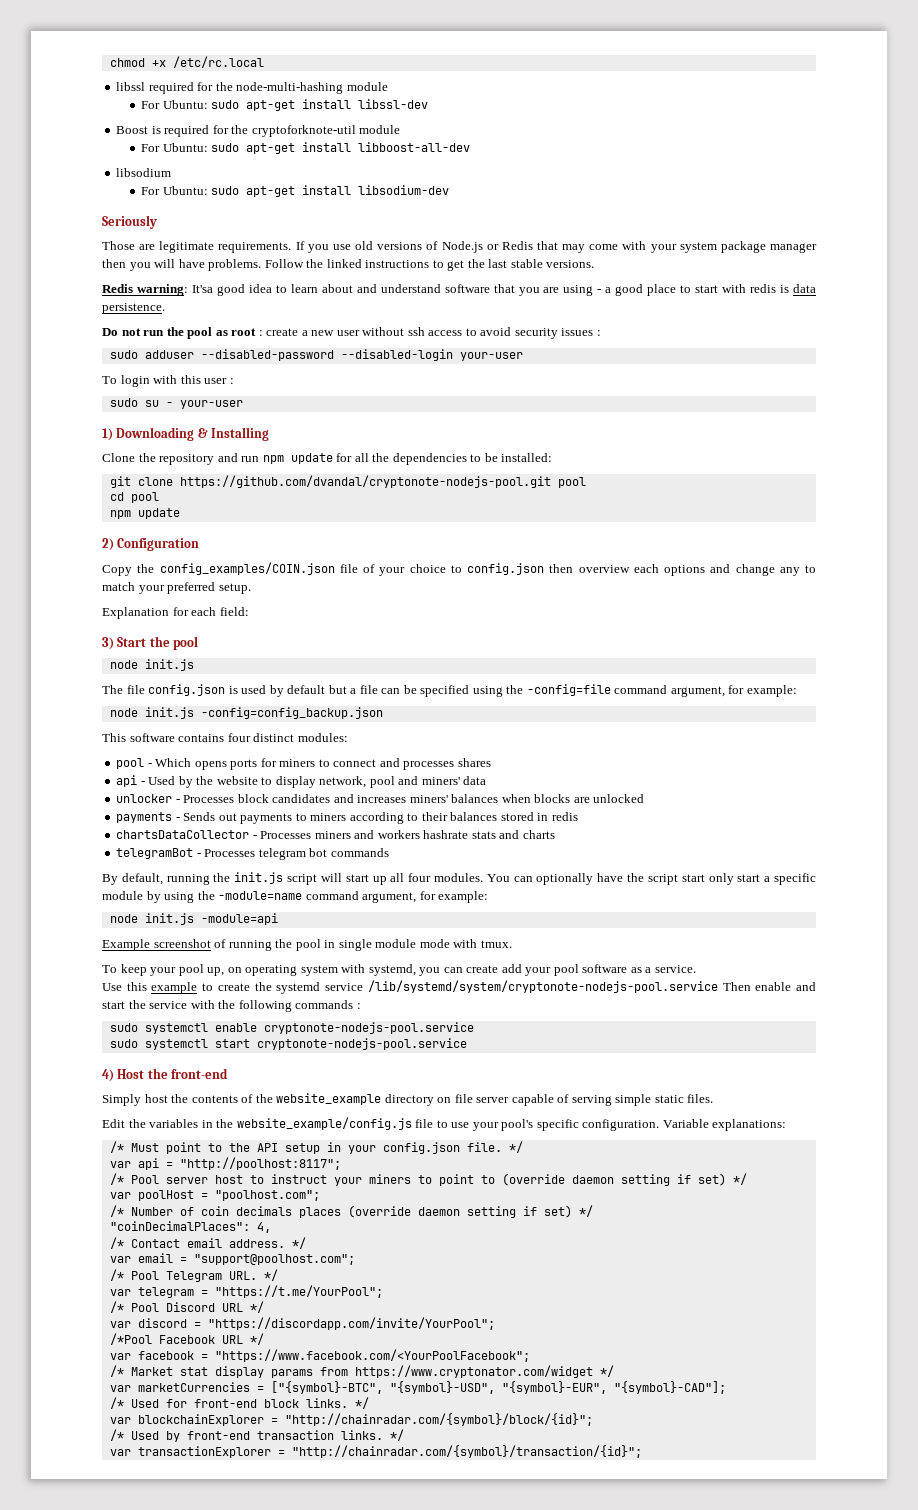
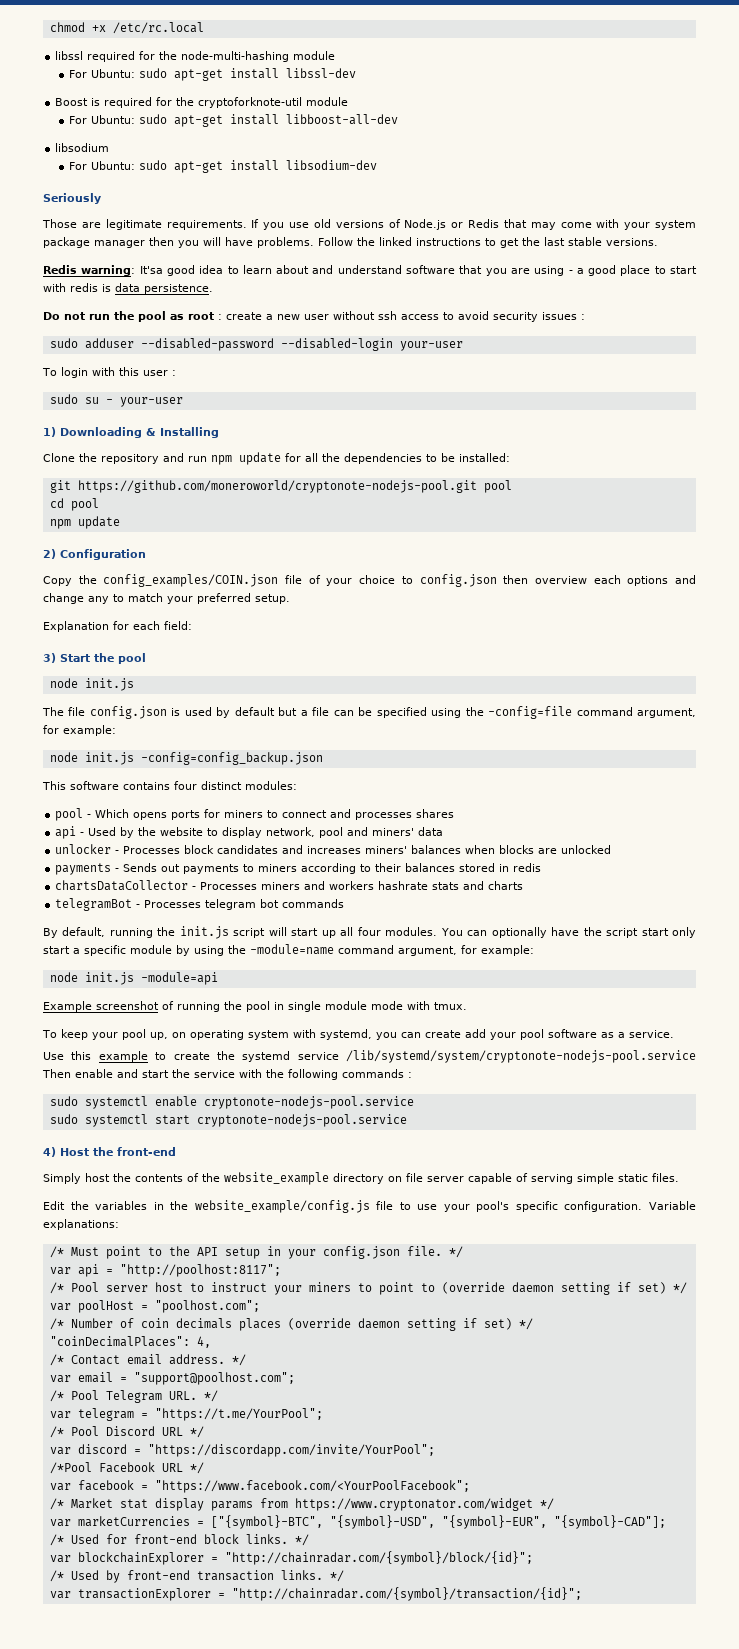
- git clone https://github.com/dvandal/cryptonote-nodejs-pool.git pool
+ git https://github.com/moneroworld/cryptonote-nodejs-pool.git pool

